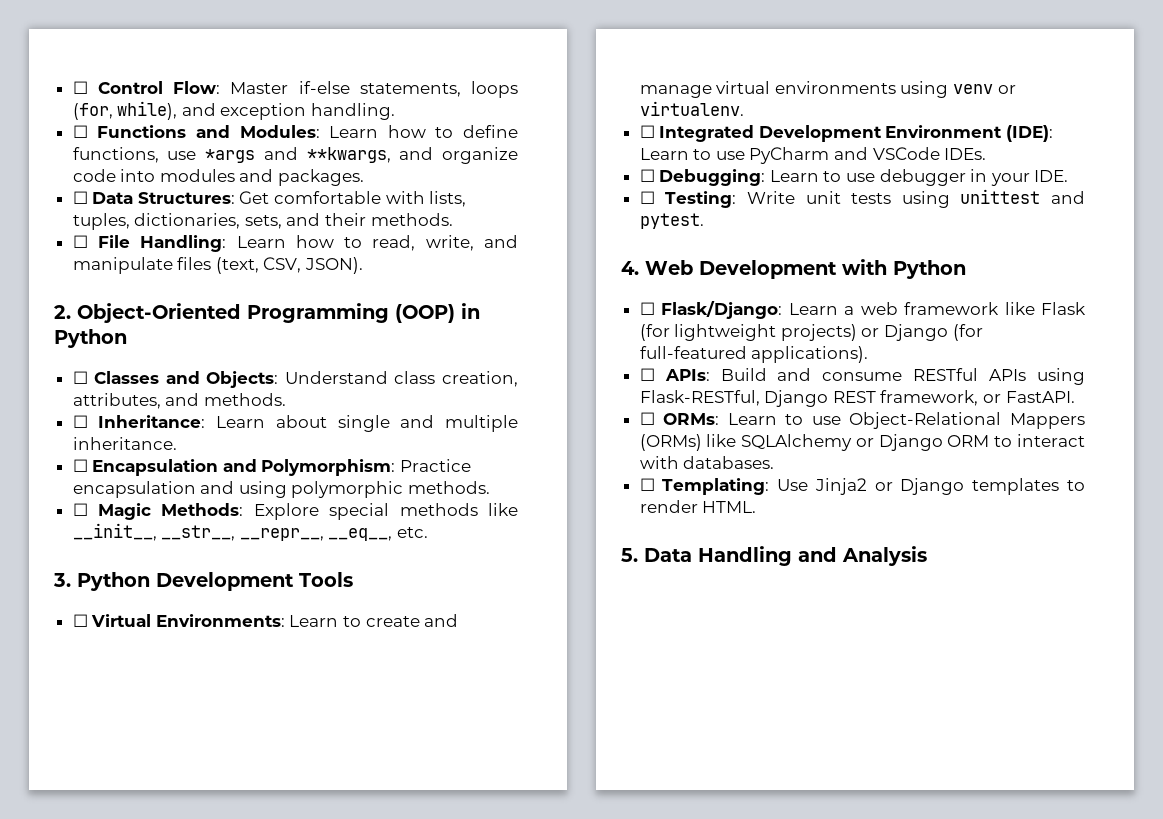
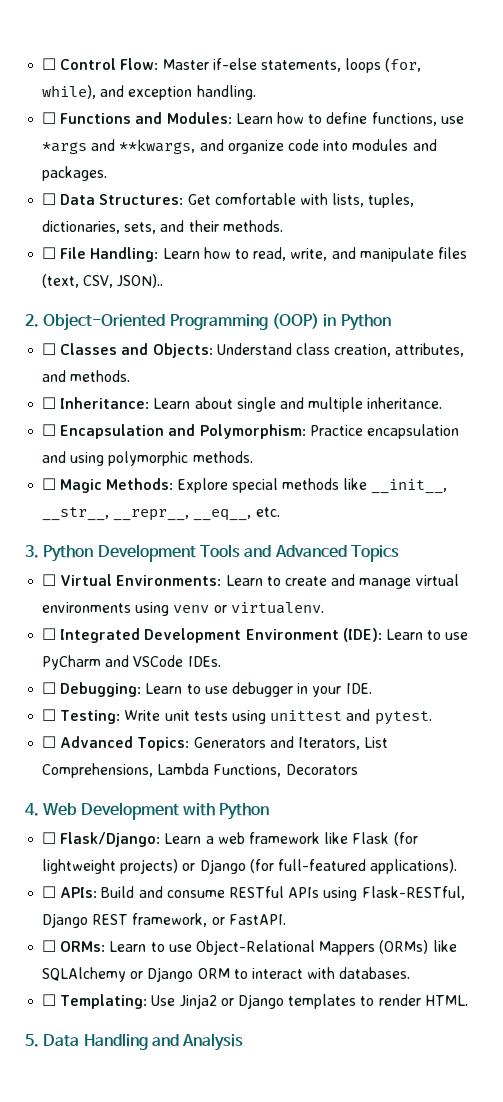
- ☐ File Handling: Learn how to read, write, and manipulate files (text, CSV, JSON).
+ ☐ File Handling: Learn how to read, write, and manipulate files (text, CSV, JSON)..
- 3. Python Development Tools
+ 3. Python Development Tools and Advanced Topics
+ ☐ Advanced Topics: Generators and Iterators, List Comprehensions, Lambda Functions, Decorators

